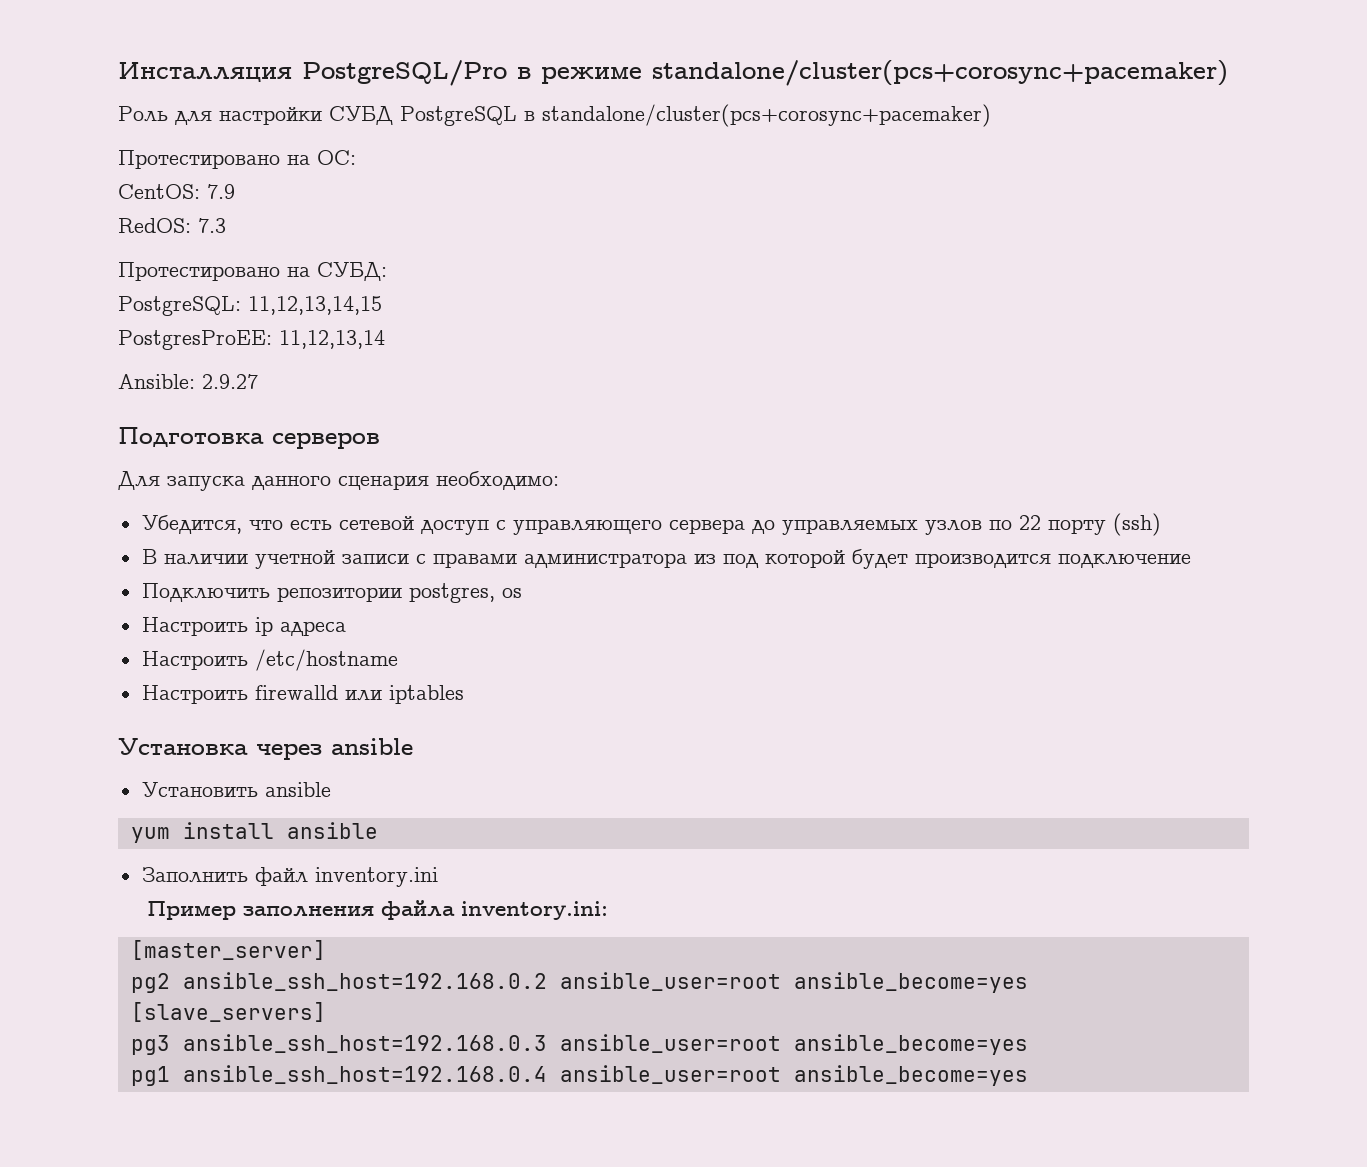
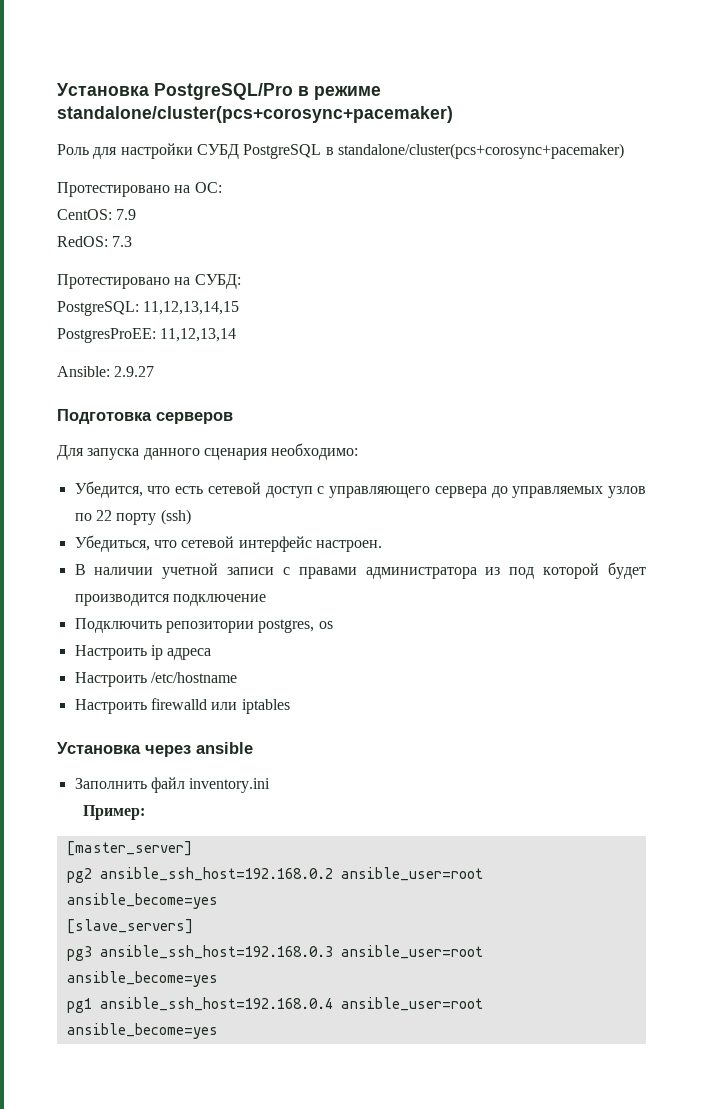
- Инсталляция PostgreSQL/Pro в режиме standalone/cluster(pcs+corosync+pacemaker)
+ Установка PostgreSQL/Pro в режиме standalone/cluster(pcs+corosync+pacemaker)
+ Убедиться, что сетевой интерфейс настроен.
- Установить ansible
- yum install ansible
- Пример заполнения файла inventory.ini:
+ Пример:

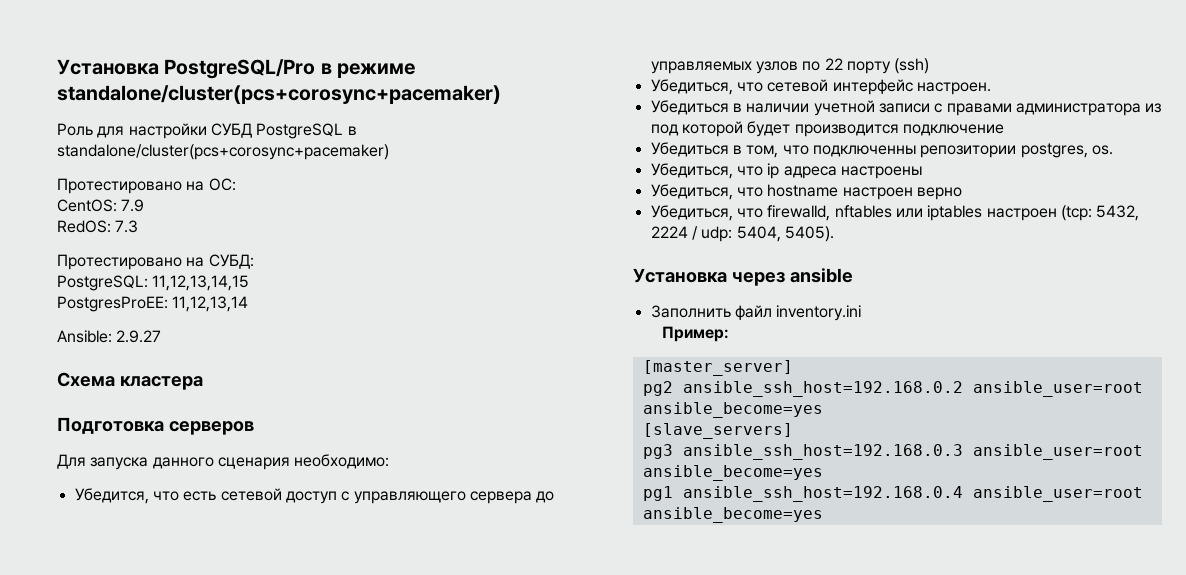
+ Схема кластера
- В наличии учетной записи с правами администратора из под которой будет производится подключение
+ Убедиться в наличии учетной записи с правами администратора из под которой будет производится подключение
- Подключить репозитории postgres, os
- Настроить ip адреса
- Настроить /etc/hostname
- Настроить firewalld или iptables
+ Убедиться в том, что подключенны репозитории postgres, os.
+ Убедиться, что ip адреса настроены
+ Убедиться, что hostname настроен верно
+ Убедиться, что firewalld, nftables или iptables настроен (tcp: 5432, 2224 / udp: 5404, 5405).

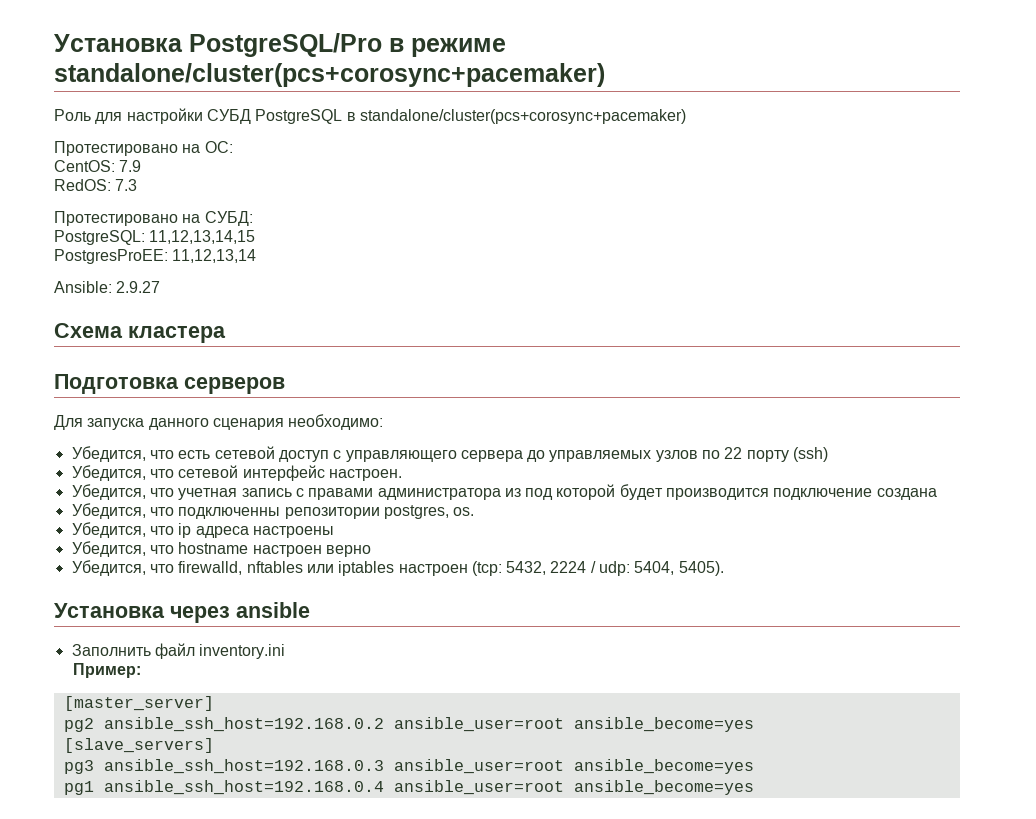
- Убедиться, что сетевой интерфейс настроен.
+ Убедится, что сетевой интерфейс настроен.
- Убедиться в наличии учетной записи с правами администратора из под которой будет производится подключение
- Убедиться в том, что подключенны репозитории postgres, os.
+ Убедится, что учетная запись с правами администратора из под которой будет производится подключение создана
+ Убедится, что подключенны репозитории postgres, os.
- Убедиться, что ip адреса настроены
+ Убедится, что ip адреса настроены
- Убедиться, что hostname настроен верно
+ Убедится, что hostname настроен верно
- Убедиться, что firewalld, nftables или iptables настроен (tcp: 5432, 2224 / udp: 5404, 5405).
+ Убедится, что firewalld, nftables или iptables настроен (tcp: 5432, 2224 / udp: 5404, 5405).

